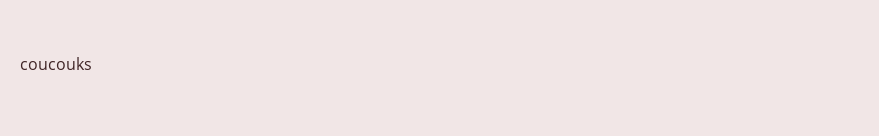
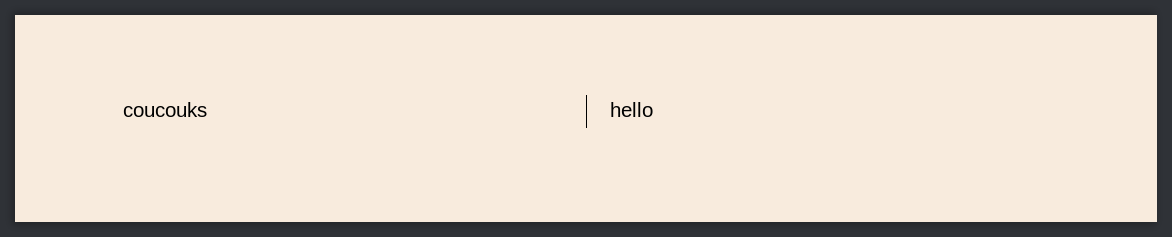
+ hello

